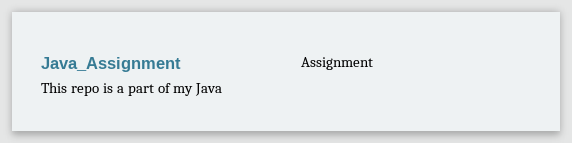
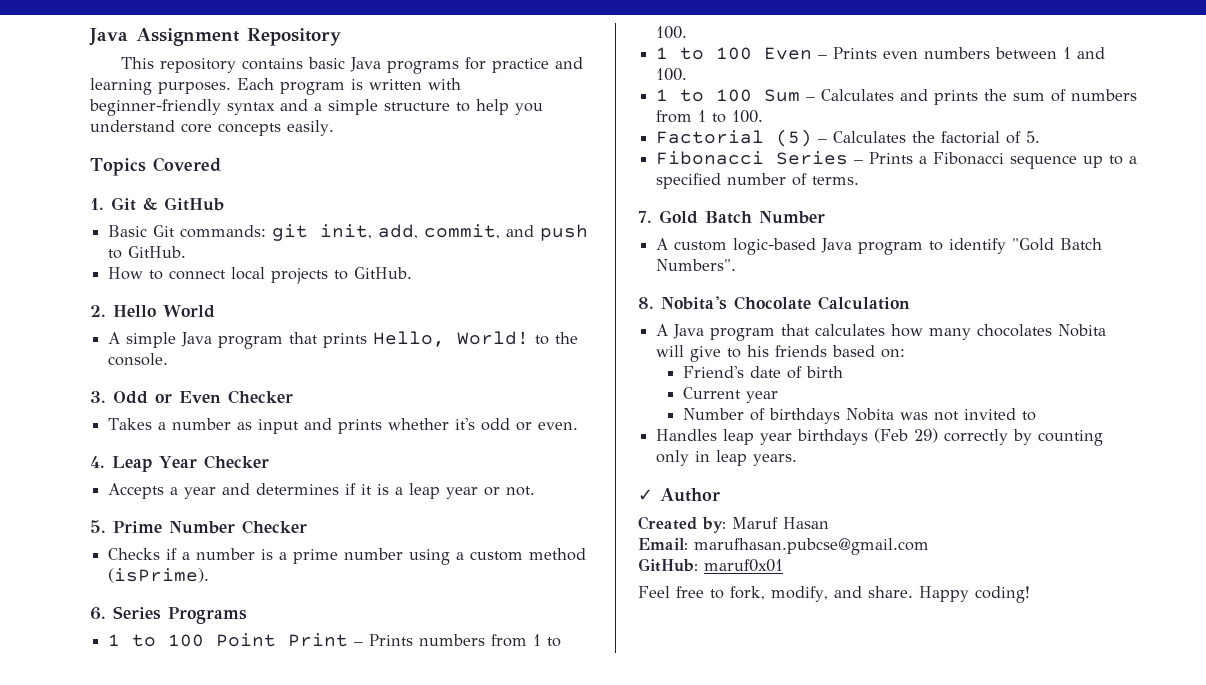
- Java_Assignment
- This repo is a part of my Java Assignment
+ Java Assignment Repository
+ This repository contains basic Java programs for practice and learning purposes. Each program is written with beginner-friendly syntax and a simple structure to help you understand core concepts easily.
+ Topics Covered
+ 1. Git & GitHub
+ Basic Git commands: git init, add, commit, and push to GitHub.
+ How to connect local projects to GitHub.
+ 2. Hello World
+ A simple Java program that prints Hello, World! to the console.
+ 3. Odd or Even Checker
+ Takes a number as input and prints whether it's odd or even.
+ 4. Leap Year Checker
+ Accepts a year and determines if it is a leap year or not.
+ 5. Prime Number Checker
+ Checks if a number is a prime number using a custom method (isPrime).
+ 6. Series Programs
+ 1 to 100 Point Print – Prints numbers from 1 to 100.
+ 1 to 100 Even – Prints even numbers between 1 and 100.
+ 1 to 100 Sum – Calculates and prints the sum of numbers from 1 to 100.
+ Factorial (5) – Calculates the factorial of 5.
+ Fibonacci Series – Prints a Fibonacci sequence up to a specified number of terms.
+ 7. Gold Batch Number
+ A custom logic-based Java program to identify "Gold Batch Numbers".
+ 8. Nobita's Chocolate Calculation
+ A Java program that calculates how many chocolates Nobita will give to his friends based on:
+ Friend's date of birth
+ Current year
+ Number of birthdays Nobita was not invited to
+ Handles leap year birthdays (Feb 29) correctly by counting only in leap years.
+ ✓ Author
+ Created by: Maruf Hasan
+ Email: marufhasan.pubcse@gmail.com
+ GitHub: maruf0x01
+ Feel free to fork, modify, and share. Happy coding!

